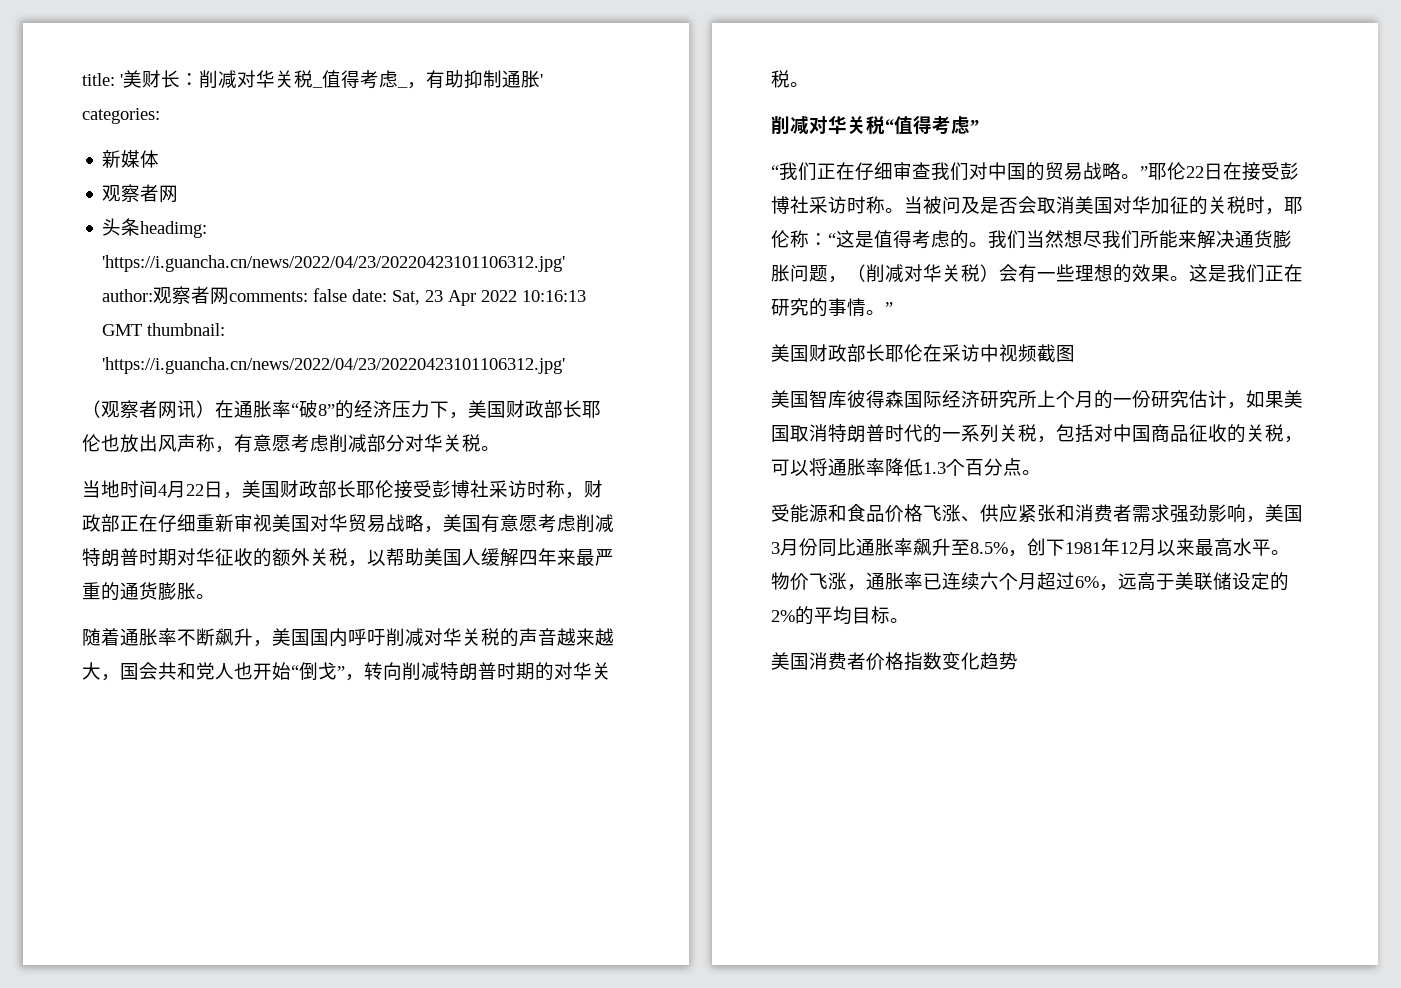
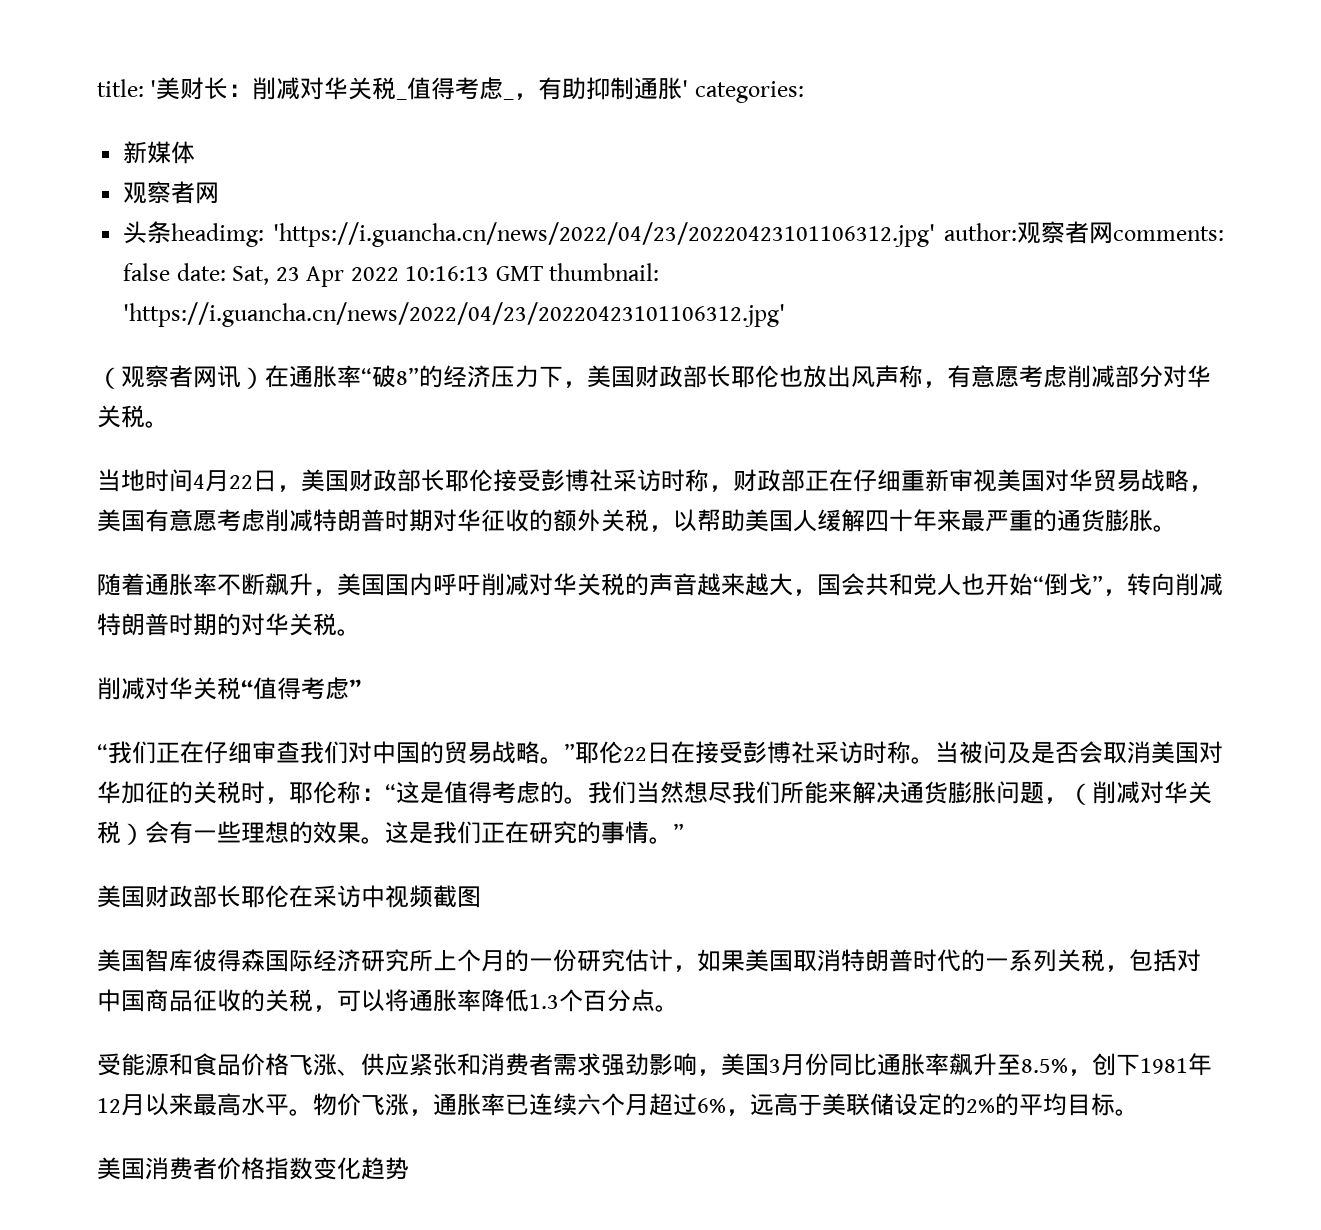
- 当地时间4月22日，美国财政部长耶伦接受彭博社采访时称，财政部正在仔细重新审视美国对华贸易战略，美国有意愿考虑削减特朗普时期对华征收的额外关税，以帮助美国人缓解四年来最严重的通货膨胀。
+ 当地时间4月22日，美国财政部长耶伦接受彭博社采访时称，财政部正在仔细重新审视美国对华贸易战略，美国有意愿考虑削减特朗普时期对华征收的额外关税，以帮助美国人缓解四十年来最严重的通货膨胀。

